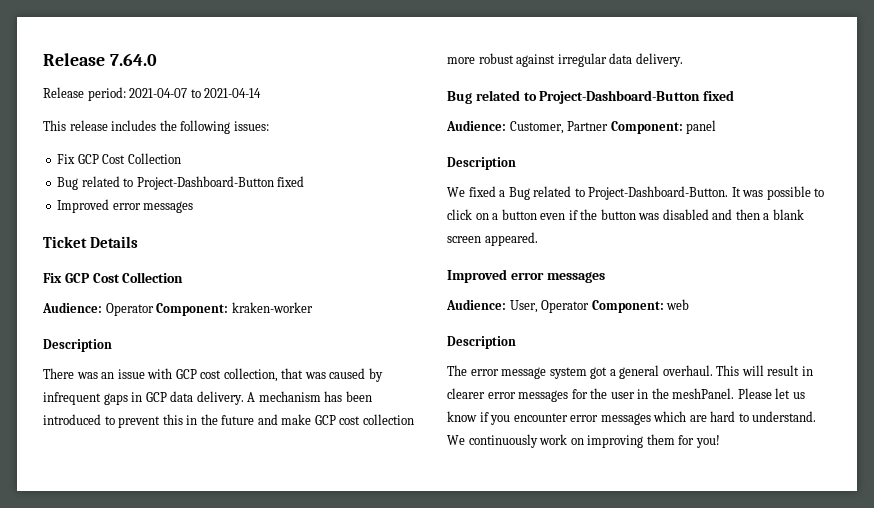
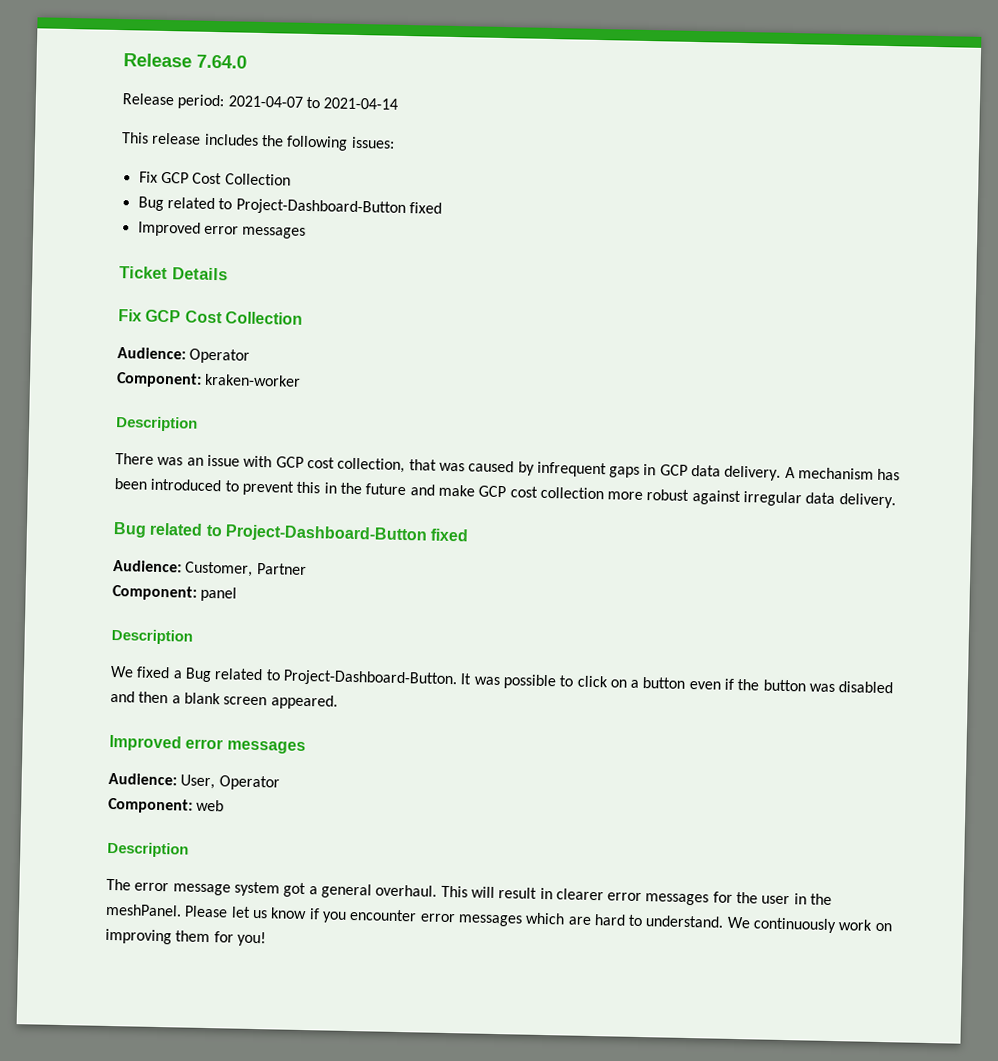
- Audience: Operator Component: kraken-worker
+ Audience: Operator
+ Component: kraken-worker
- Audience: Customer, Partner Component: panel
+ Audience: Customer, Partner
+ Component: panel
- Audience: User, Operator Component: web
+ Audience: User, Operator
+ Component: web

